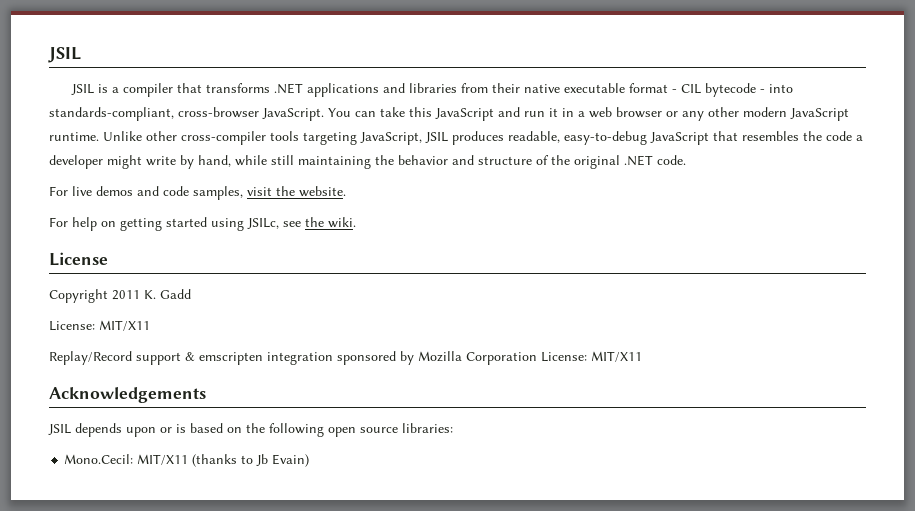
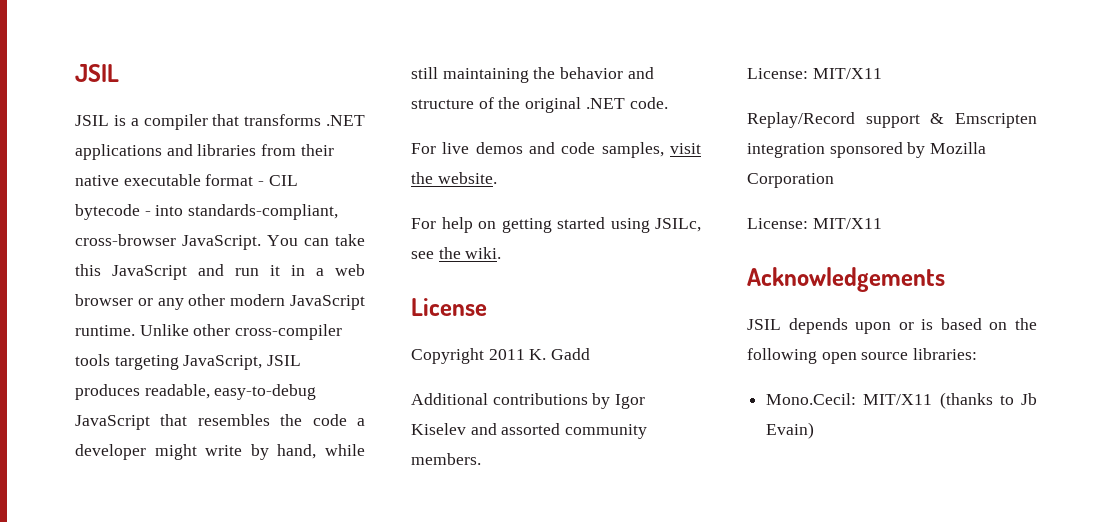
+ Additional contributions by Igor Kiselev and assorted community members.
- Replay/Record support & emscripten integration sponsored by Mozilla Corporation License: MIT/X11
+ Replay/Record support & Emscripten integration sponsored by Mozilla Corporation
+ License: MIT/X11

